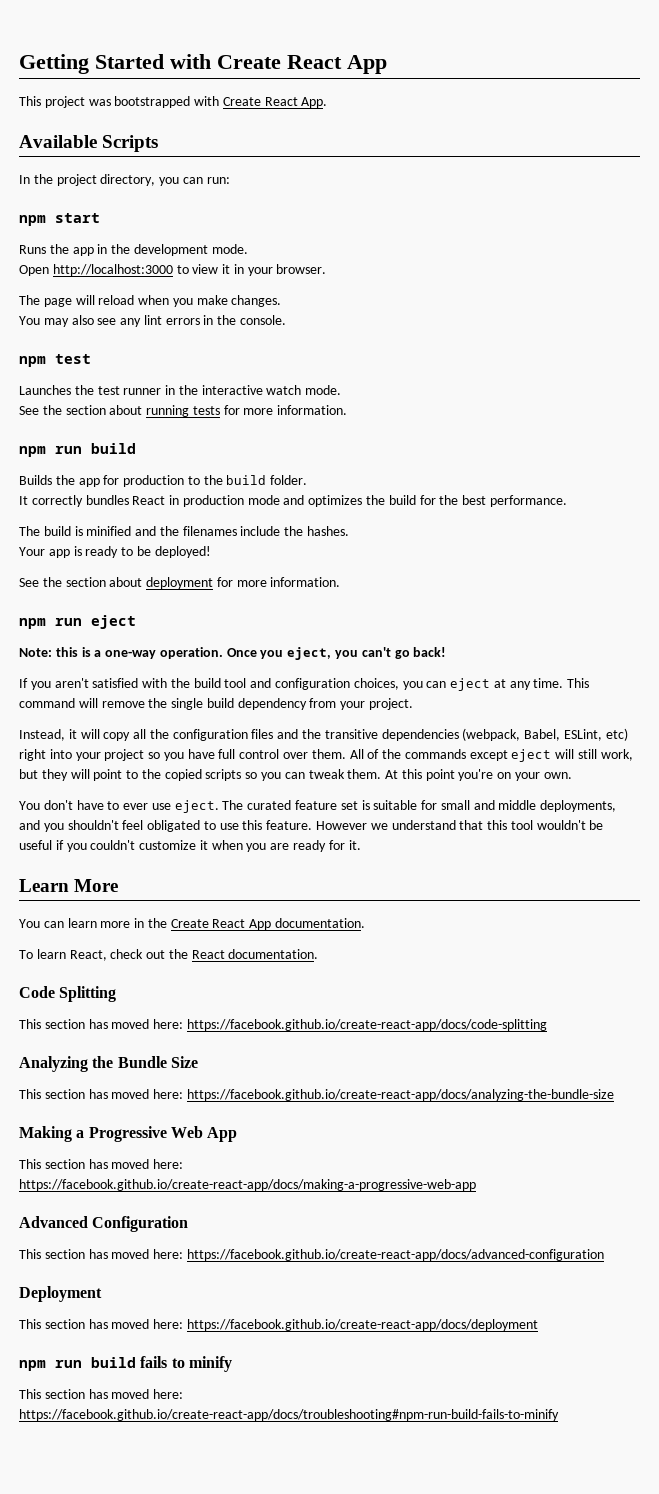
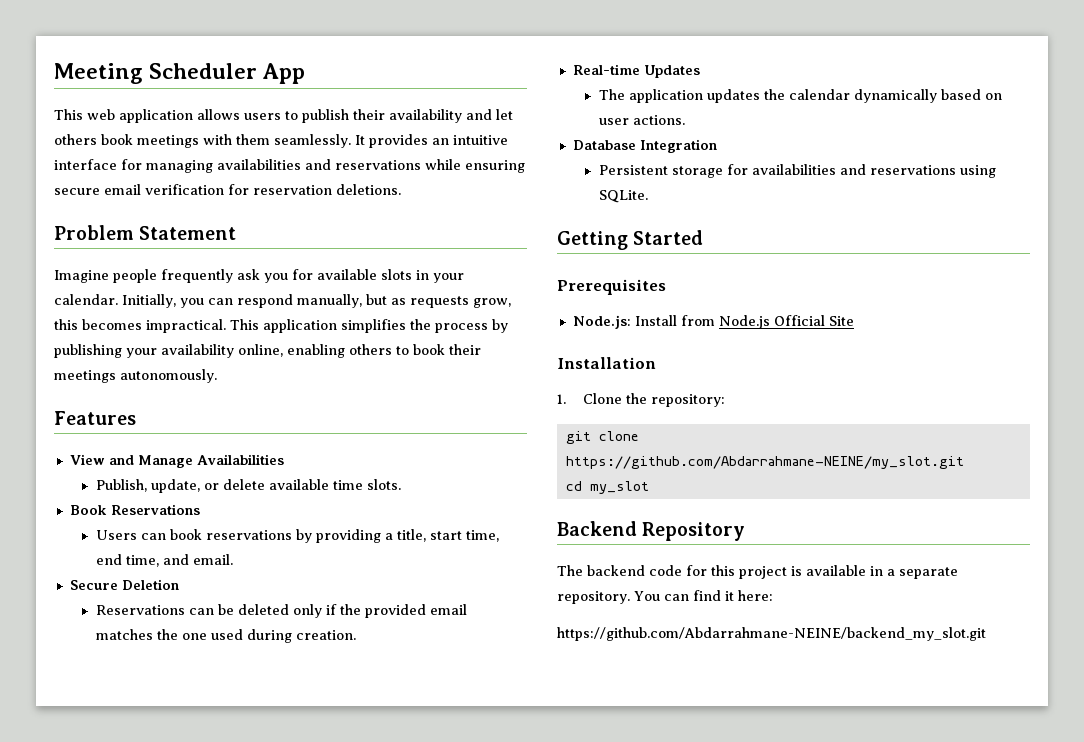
- Getting Started with Create React App
- This project was bootstrapped with Create React App.
- Available Scripts
- In the project directory, you can run:
- npm start
- Runs the app in the development mode.
- Open http://localhost:3000 to view it in your browser.
- The page will reload when you make changes.
- You may also see any lint errors in the console.
- npm test
- Launches the test runner in the interactive watch mode.
- See the section about running tests for more information.
- npm run build
- Builds the app for production to the build folder.
- It correctly bundles React in production mode and optimizes the build for the best performance.
- The build is minified and the filenames include the hashes.
- Your app is ready to be deployed!
- See the section about deployment for more information.
- npm run eject
- Note: this is a one-way operation. Once you eject, you can't go back!
- If you aren't satisfied with the build tool and configuration choices, you can eject at any time. This command will remove the single build dependency from your project.
- Instead, it will copy all the configuration files and the transitive dependencies (webpack, Babel, ESLint, etc) right into your project so you have full control over them. All of the commands except eject will still work, but they will point to the copied scripts so you can tweak them. At this point you're on your own.
- You don't have to ever use eject. The curated feature set is suitable for small and middle deployments, and you shouldn't feel obligated to use this feature. However we understand that this tool wouldn't be useful if you couldn't customize it when you are ready for it.
- Learn More
- You can learn more in the Create React App documentation.
- To learn React, check out the React documentation.
- Code Splitting
- This section has moved here: https://facebook.github.io/create-react-app/docs/code-splitting
- Analyzing the Bundle Size
- This section has moved here: https://facebook.github.io/create-react-app/docs/analyzing-the-bundle-size
- Making a Progressive Web App
- This section has moved here: https://facebook.github.io/create-react-app/docs/making-a-progressive-web-app
- Advanced Configuration
- This section has moved here: https://facebook.github.io/create-react-app/docs/advanced-configuration
- Deployment
- This section has moved here: https://facebook.github.io/create-react-app/docs/deployment
- npm run build fails to minify
- This section has moved here: https://facebook.github.io/create-react-app/docs/troubleshooting#npm-run-build-fails-to-minify
+ Meeting Scheduler App
+ This web application allows users to publish their availability and let others book meetings with them seamlessly. It provides an intuitive interface for managing availabilities and reservations while ensuring secure email verification for reservation deletions.
+ Problem Statement
+ Imagine people frequently ask you for available slots in your calendar. Initially, you can respond manually, but as requests grow, this becomes impractical. This application simplifies the process by publishing your availability online, enabling others to book their meetings autonomously.
+ Features
+ View and Manage Availabilities
+ Publish, update, or delete available time slots.
+ Book Reservations
+ Users can book reservations by providing a title, start time, end time, and email.
+ Secure Deletion
+ Reservations can be deleted only if the provided email matches the one used during creation.
+ Real-time Updates
+ The application updates the calendar dynamically based on user actions.
+ Database Integration
+ Persistent storage for availabilities and reservations using SQLite.
+ Getting Started
+ Prerequisites
+ Node.js: Install from Node.js Official Site
+ Installation
+ 1. Clone the repository:
+ git clone https://github.com/Abdarrahmane-NEINE/my_slot.git
+ cd my_slot
+ Backend Repository
+ The backend code for this project is available in a separate repository. You can find it here:
+ https://github.com/Abdarrahmane-NEINE/backend_my_slot.git

